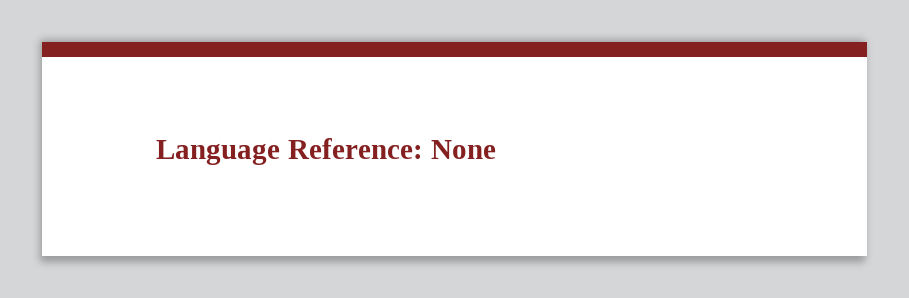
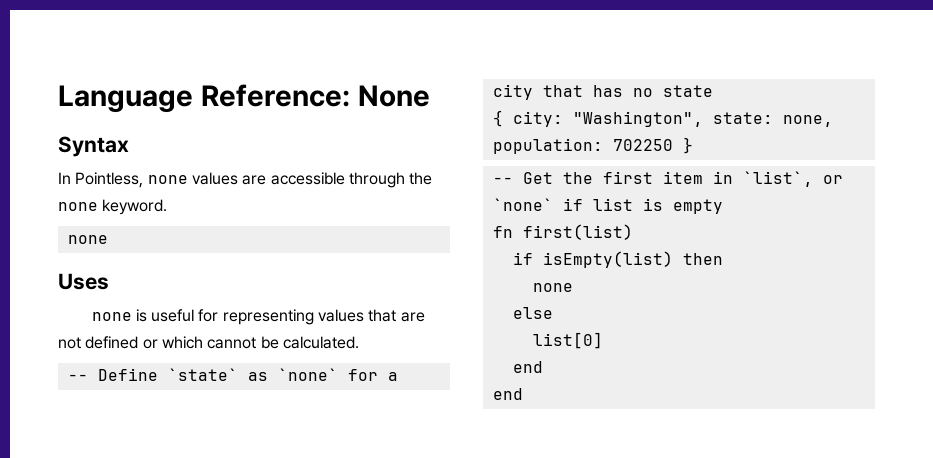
+ Syntax
+ In Pointless, none values are accessible through the none keyword.
+ none
+ Uses
+ none is useful for representing values that are not defined or which cannot be calculated.
+ -- Define `state` as `none` for a city that has no state
+ { city: "Washington", state: none, population: 702250 }
+ -- Get the first item in `list`, or `none` if list is empty
+ fn first(list)
+ if isEmpty(list) then
+ none
+ else
+ list[0]
+ end
+ end

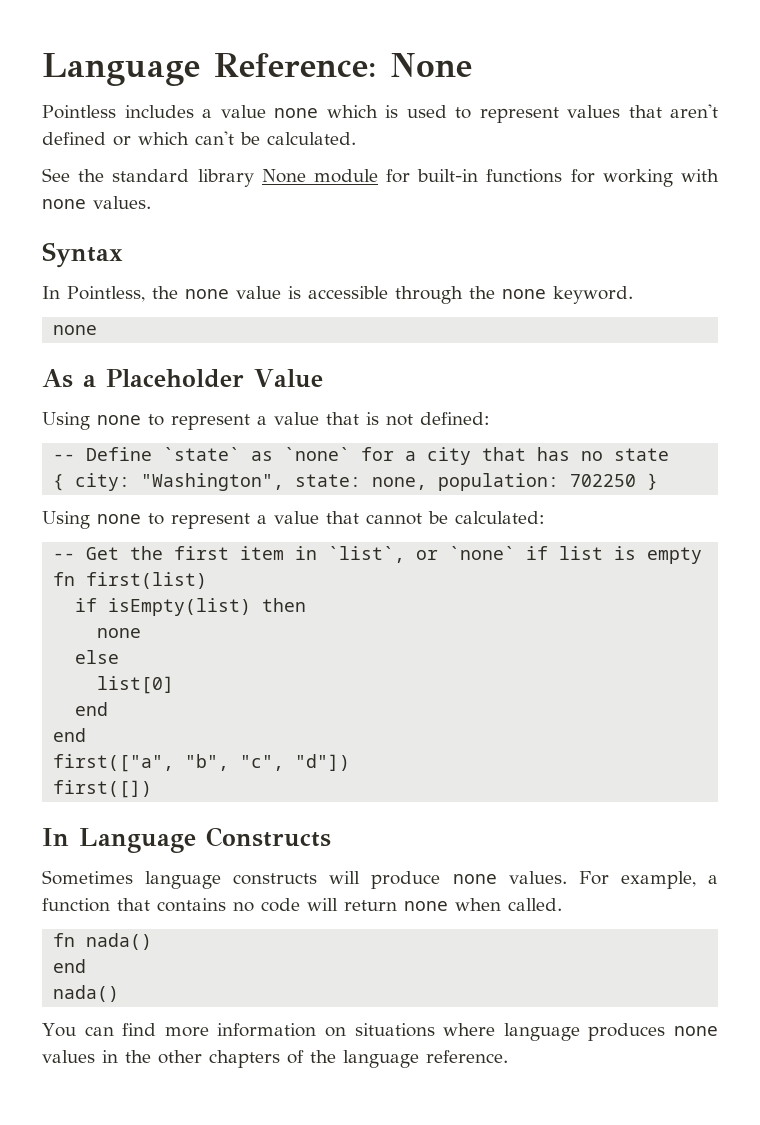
+ Pointless includes a value none which is used to represent values that aren't defined or which can't be calculated.
+ See the standard library None module for built-in functions for working with none values.
- In Pointless, none values are accessible through the none keyword.
+ In Pointless, the none value is accessible through the none keyword.
- Uses
- none is useful for representing values that are not defined or which cannot be calculated.
+ As a Placeholder Value
+ Using none to represent a value that is not defined:
+ Using none to represent a value that cannot be calculated:
+ first(["a", "b", "c", "d"])
+ first([])
+ In Language Constructs
+ Sometimes language constructs will produce none values. For example, a function that contains no code will return none when called.
+ fn nada()
+ end
+ nada()
+ You can find more information on situations where language produces none values in the other chapters of the language reference.

